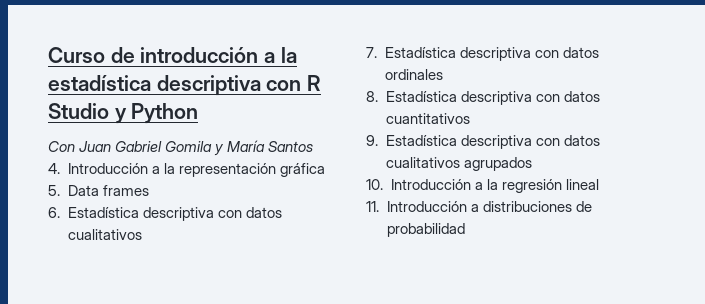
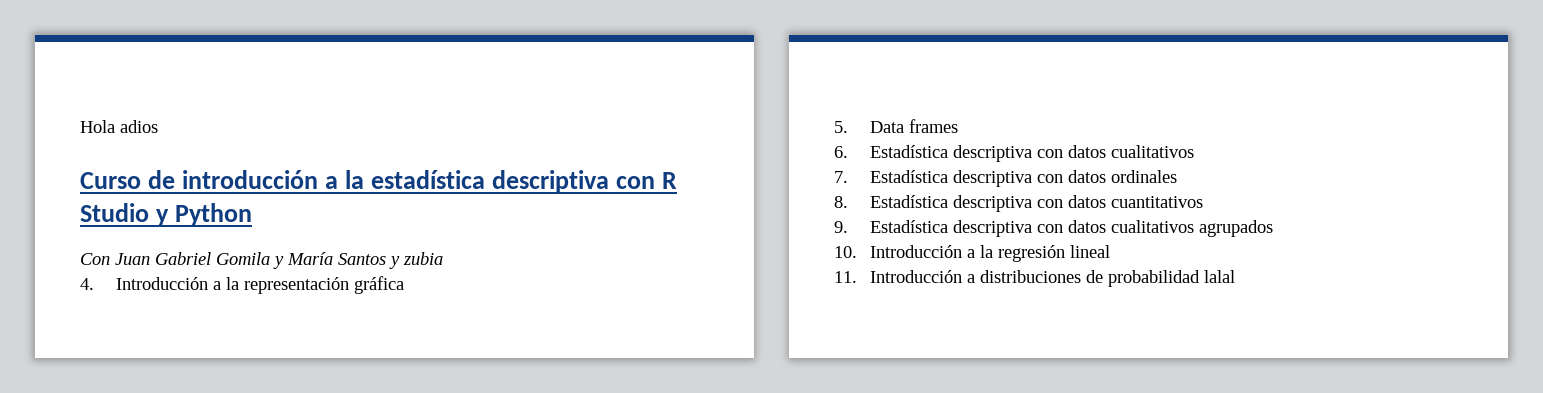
+ Hola adios
- Con Juan Gabriel Gomila y María Santos
+ Con Juan Gabriel Gomila y María Santos y zubia
- 11. Introducción a distribuciones de probabilidad
+ 11. Introducción a distribuciones de probabilidad lalal

